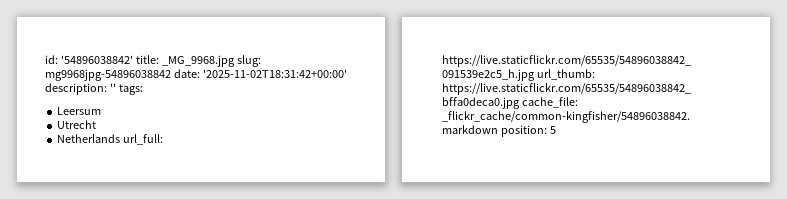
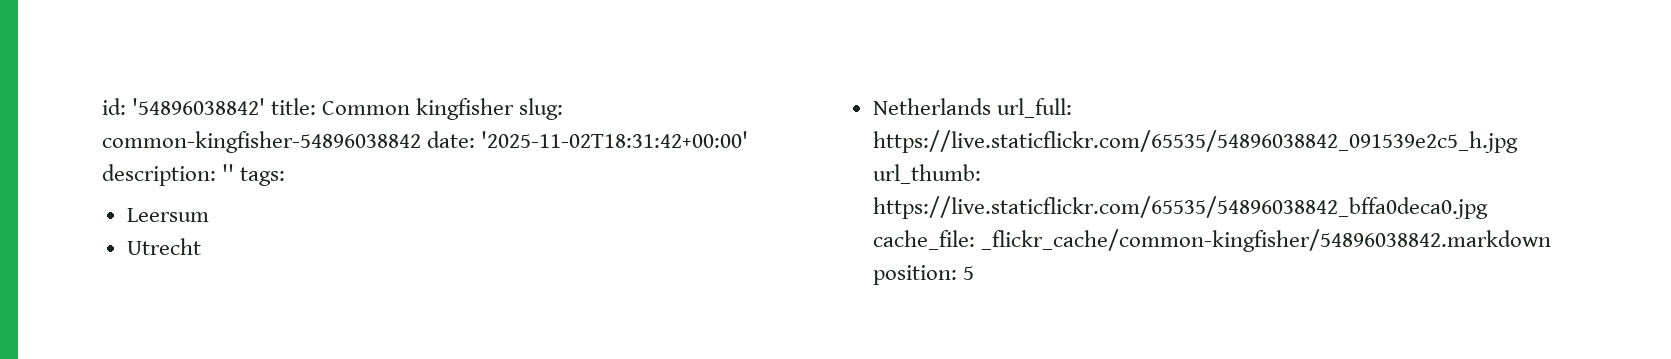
- id: '54896038842' title: _MG_9968.jpg slug: mg9968jpg-54896038842 date: '2025-11-02T18:31:42+00:00' description: '' tags:
+ id: '54896038842' title: Common kingfisher slug: common-kingfisher-54896038842 date: '2025-11-02T18:31:42+00:00' description: '' tags:

